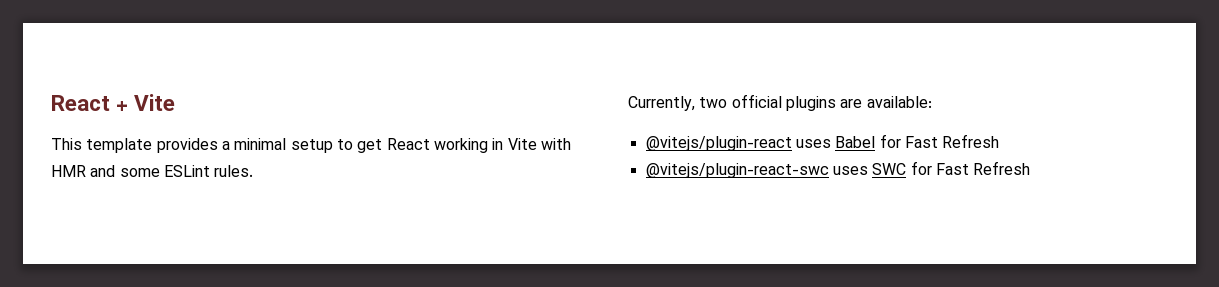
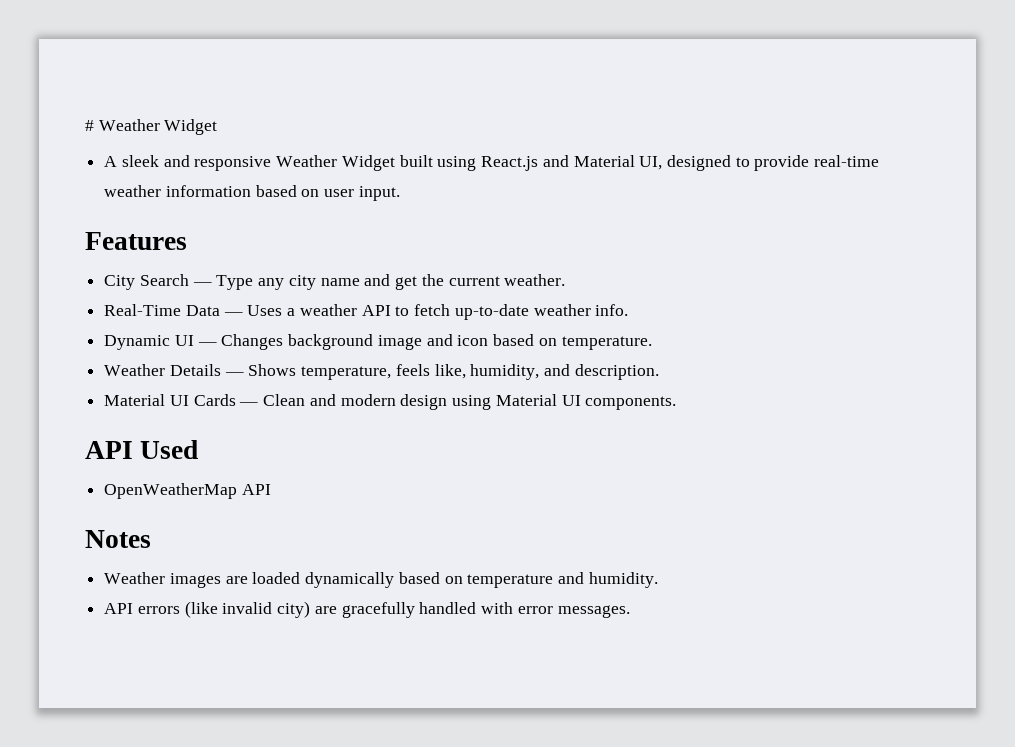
- React + Vite
- This template provides a minimal setup to get React working in Vite with HMR and some ESLint rules.
- Currently, two official plugins are available:
- @vitejs/plugin-react uses Babel for Fast Refresh
- @vitejs/plugin-react-swc uses SWC for Fast Refresh
+ # Weather Widget
+ A sleek and responsive Weather Widget built using React.js and Material UI, designed to provide real-time weather information based on user input.
+ Features
+ City Search — Type any city name and get the current weather.
+ Real-Time Data — Uses a weather API to fetch up-to-date weather info.
+ Dynamic UI — Changes background image and icon based on temperature.
+ Weather Details — Shows temperature, feels like, humidity, and description.
+ Material UI Cards — Clean and modern design using Material UI components.
+ API Used
+ OpenWeatherMap API
+ Notes
+ Weather images are loaded dynamically based on temperature and humidity.
+ API errors (like invalid city) are gracefully handled with error messages.

